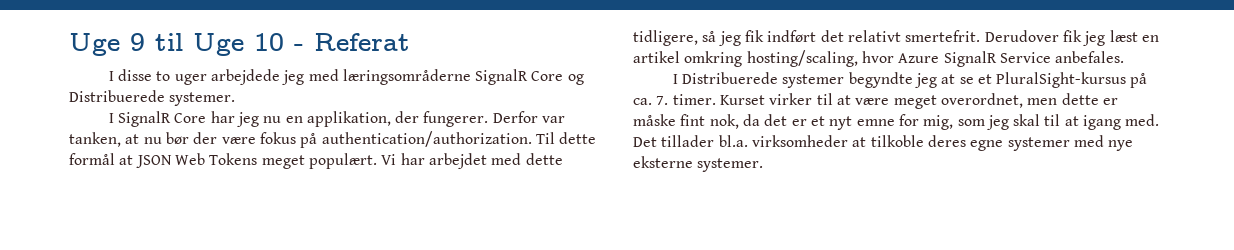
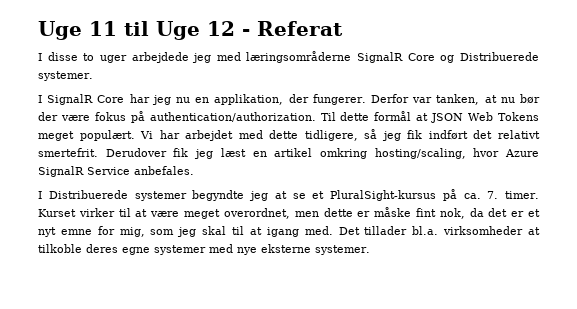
- Uge 9 til Uge 10 - Referat
+ Uge 11 til Uge 12 - Referat

